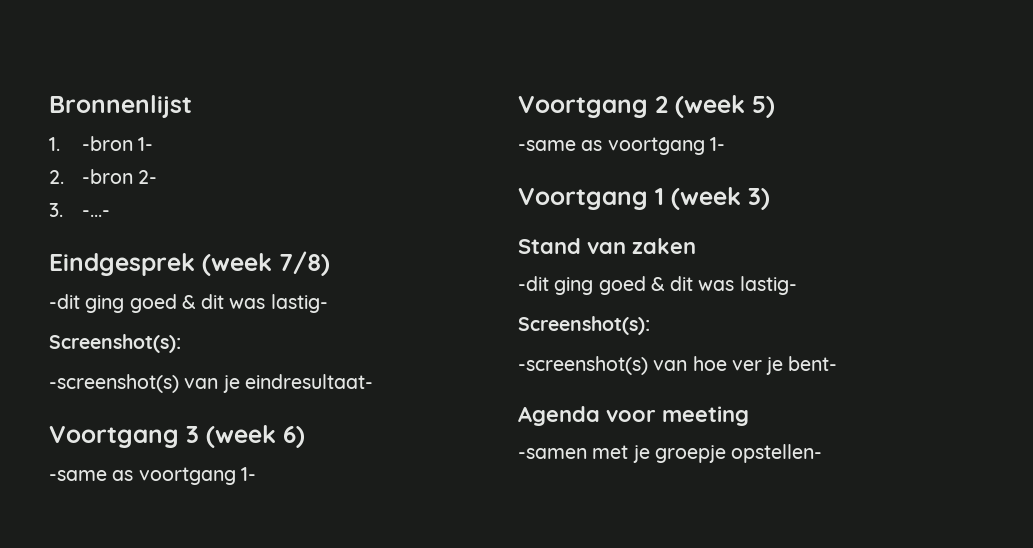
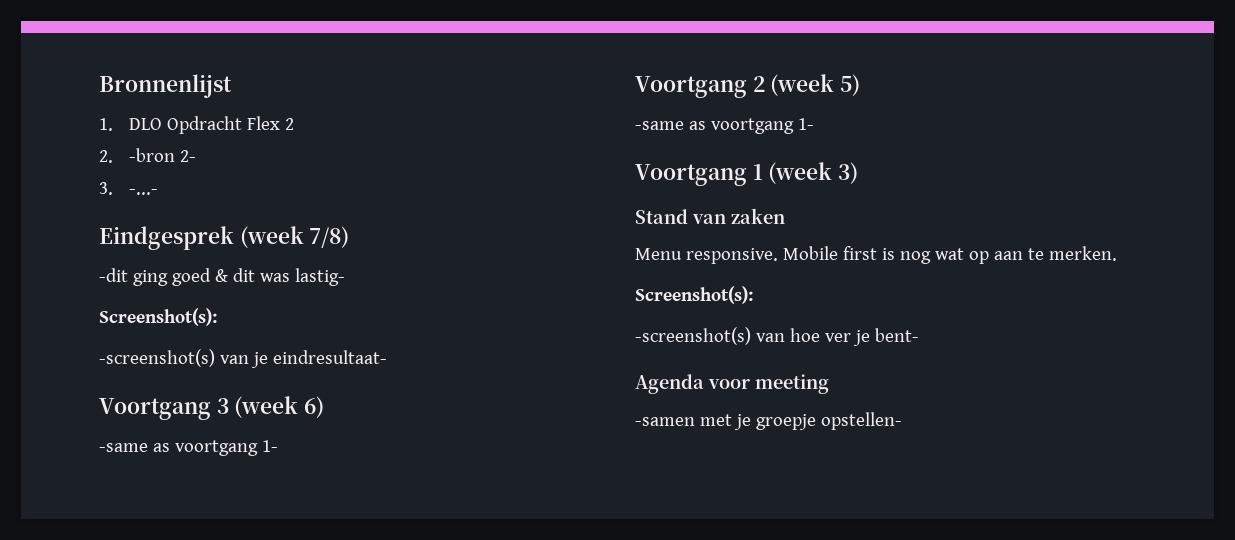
- 1. -bron 1-
+ 1. DLO Opdracht Flex 2
  Stand van zaken
- -dit ging goed & dit was lastig-
+ Menu responsive. Mobile first is nog wat op aan te merken.

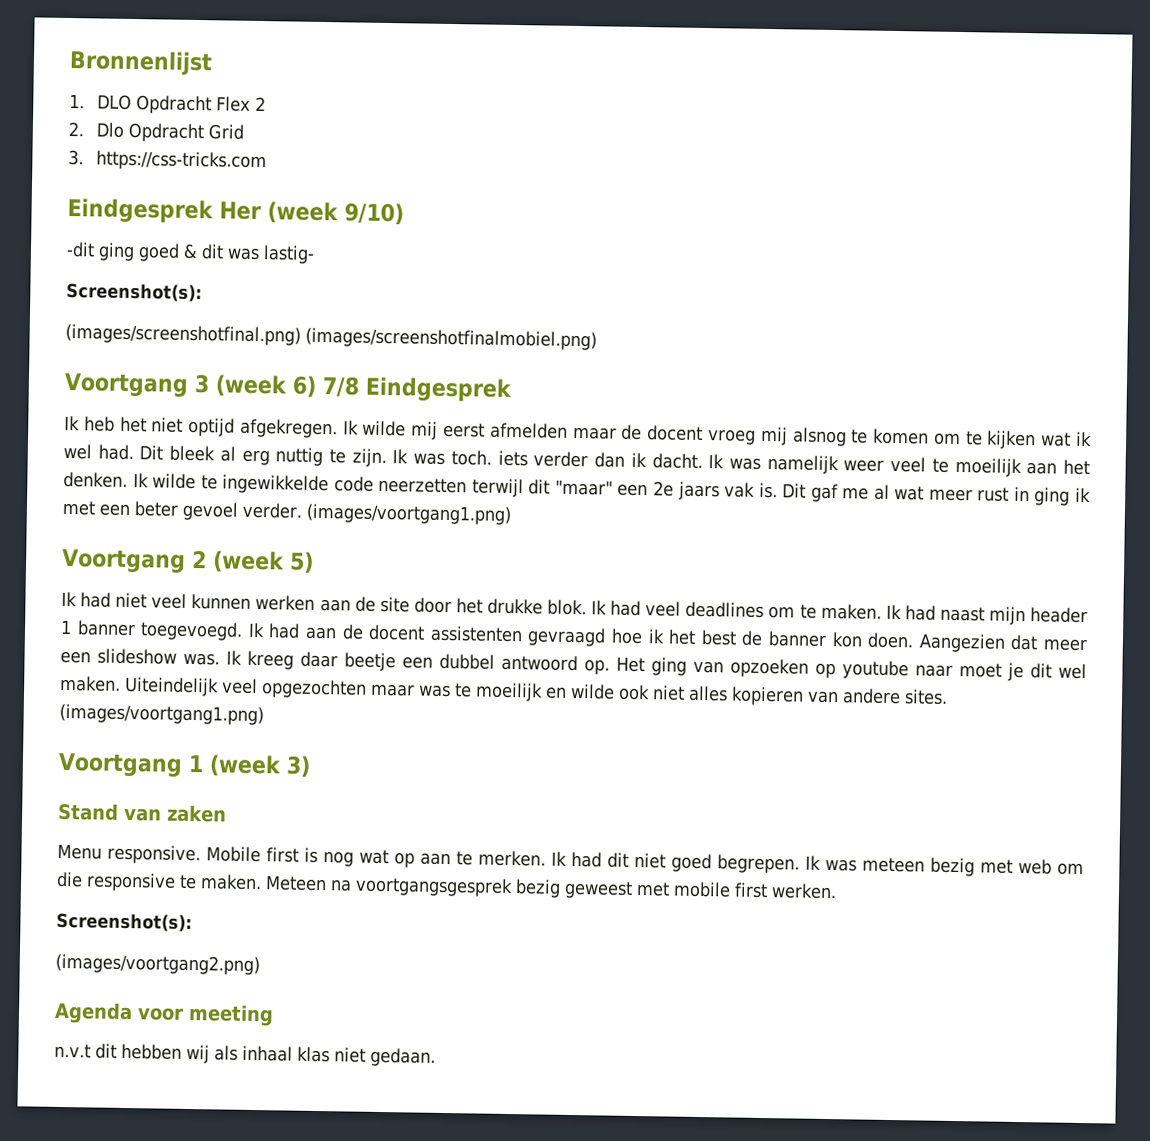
- 2. -bron 2-
+ 2. Dlo Opdracht Grid
- 3. -...-
- Eindgesprek (week 7/8)
+ 3. https://css-tricks.com
+ Eindgesprek Her (week 9/10)
- -screenshot(s) van je eindresultaat-
+ (images/screenshotfinal.png) (images/screenshotfinalmobiel.png)
- Voortgang 3 (week 6)
- -same as voortgang 1-
+ Voortgang 3 (week 6) 7/8 Eindgesprek
+ Ik heb het niet optijd afgekregen. Ik wilde mij eerst afmelden maar de docent vroeg mij alsnog te komen om te kijken wat ik wel had. Dit bleek al erg nuttig te zijn. Ik was toch. iets verder dan ik dacht. Ik was namelijk weer veel te moeilijk aan het denken. Ik wilde te ingewikkelde code neerzetten terwijl dit "maar" een 2e jaars vak is. Dit gaf me al wat meer rust in ging ik met een beter gevoel verder. (images/voortgang1.png)
  Voortgang 2 (week 5)
- -same as voortgang 1-
+ Ik had niet veel kunnen werken aan de site door het drukke blok. Ik had veel deadlines om te maken. Ik had naast mijn header 1 banner toegevoegd. Ik had aan de docent assistenten gevraagd hoe ik het best de banner kon doen. Aangezien dat meer een slideshow was. Ik kreeg daar beetje een dubbel antwoord op. Het ging van opzoeken op youtube naar moet je dit wel maken. Uiteindelijk veel opgezochten maar was te moeilijk en wilde ook niet alles kopieren van andere sites. (images/voortgang1.png)
- Mobile first is nog wat op aan te merken.
+ Mobile first is nog wat op aan te merken. Ik had dit niet goed begrepen. Ik was meteen bezig met web om die responsive te maken. Meteen na voortgangsgesprek bezig geweest met mobile first werken.
  Screenshot(s):
- -screenshot(s) van hoe ver je bent-
+ (images/voortgang2.png)
  Agenda voor meeting
- -samen met je groepje opstellen-
+ n.v.t dit hebben wij als inhaal klas niet gedaan.

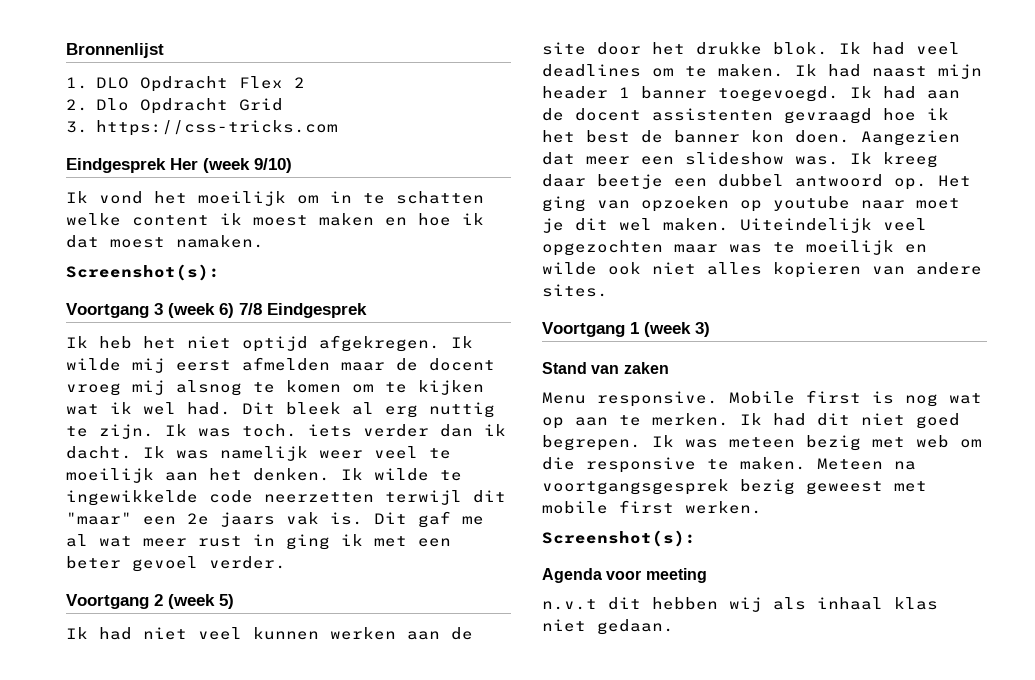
- -dit ging goed & dit was lastig-
+ Ik vond het moeilijk om in te schatten welke content ik moest maken en hoe ik dat moest namaken.
  Screenshot(s):
- (images/screenshotfinal.png) (images/screenshotfinalmobiel.png)
- Dit gaf me al wat meer rust in ging ik met een beter gevoel verder. (images/voortgang1.png)
+ Dit gaf me al wat meer rust in ging ik met een beter gevoel verder.
- Uiteindelijk veel opgezochten maar was te moeilijk en wilde ook niet alles kopieren van andere sites. (images/voortgang1.png)
+ Uiteindelijk veel opgezochten maar was te moeilijk en wilde ook niet alles kopieren van andere sites.
- (images/voortgang2.png)

